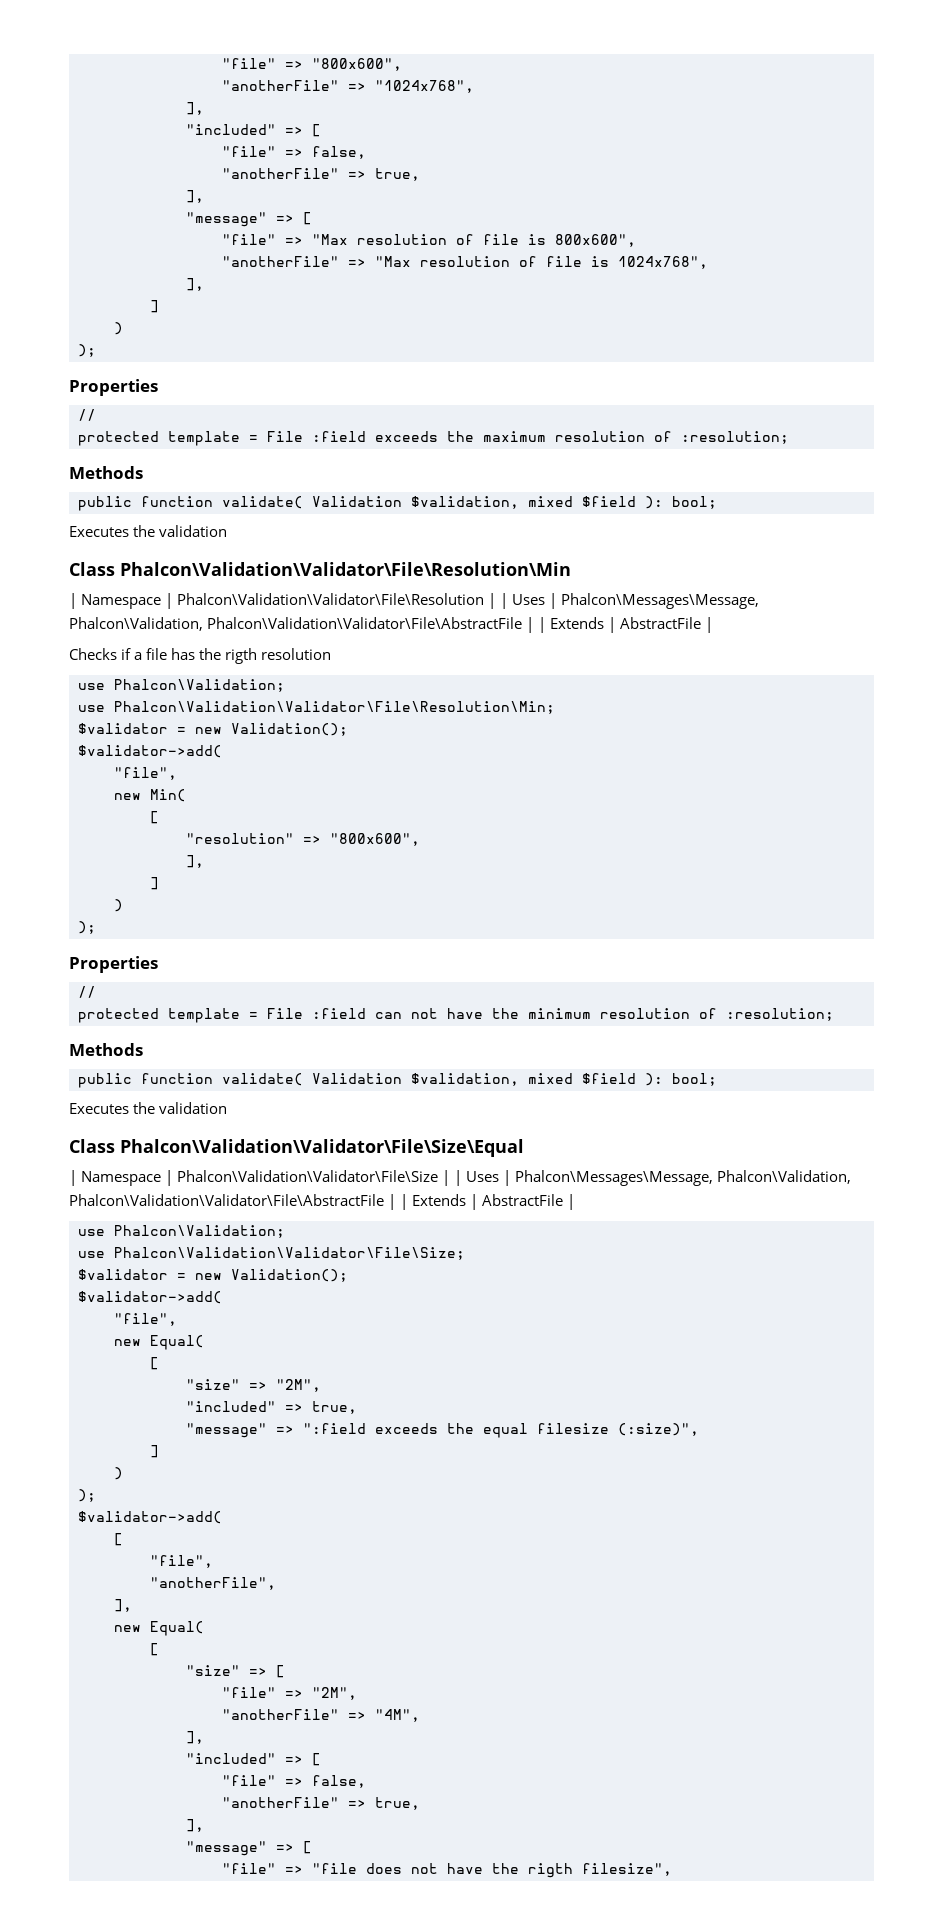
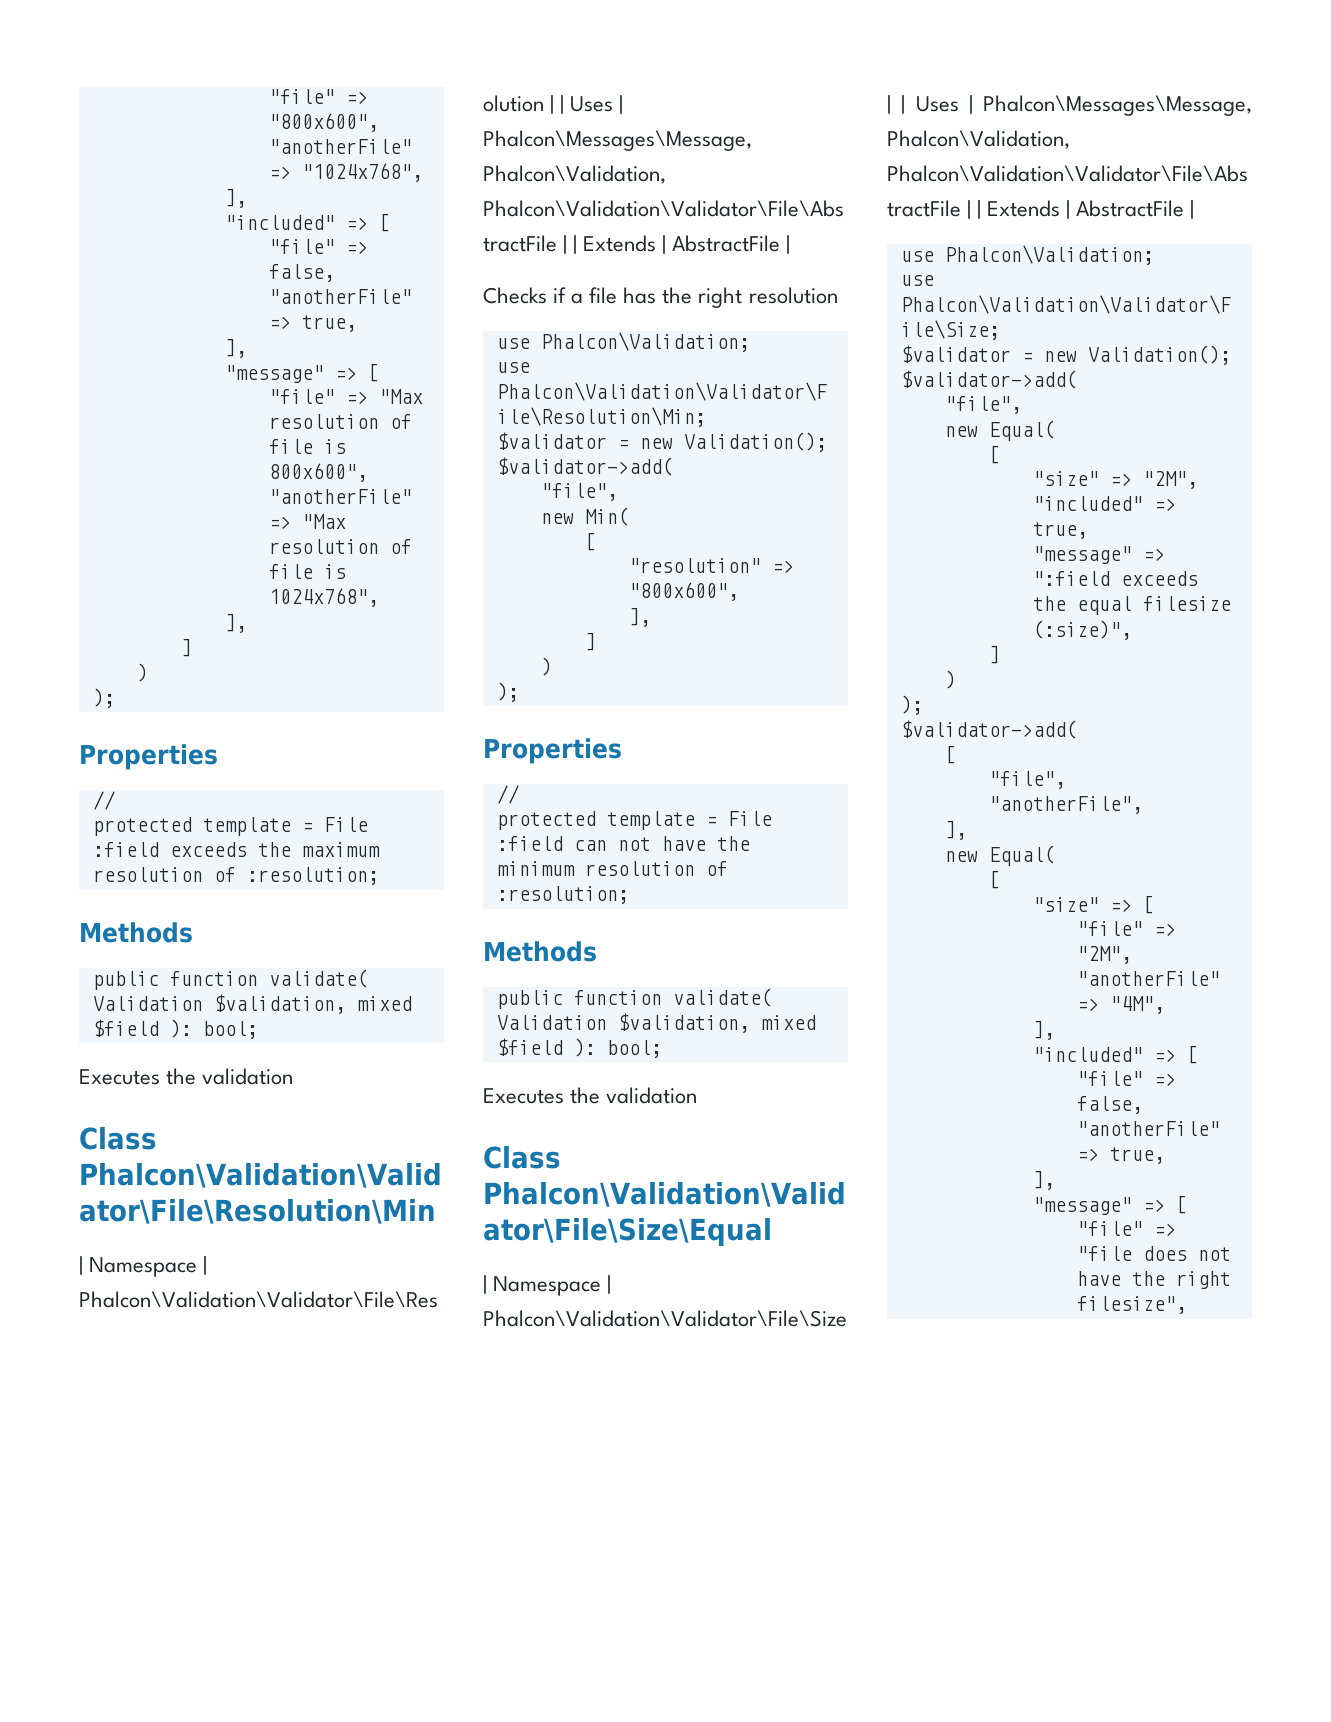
- Checks if a file has the rigth resolution
+ Checks if a file has the right resolution
- "file" => "file does not have the rigth filesize",
+ "file" => "file does not have the right filesize",

